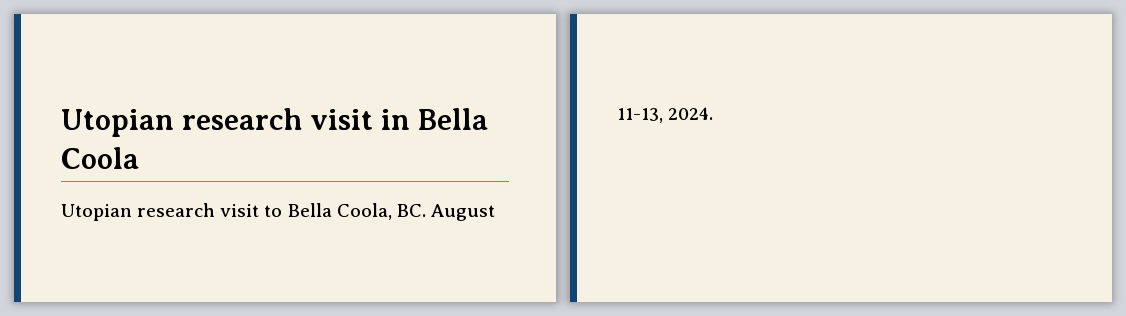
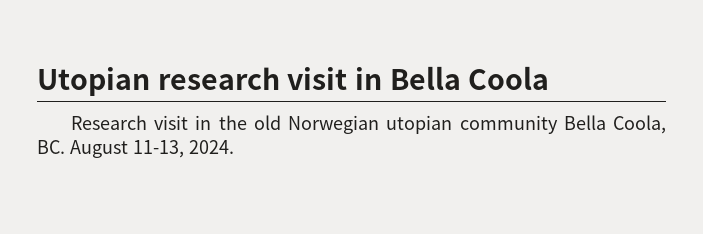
- Utopian research visit to Bella Coola, BC. August 11-13, 2024.
+ Research visit in the old Norwegian utopian community Bella Coola, BC. August 11-13, 2024.

